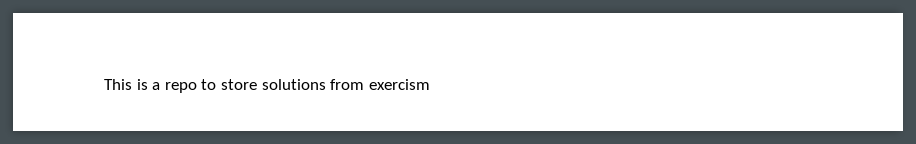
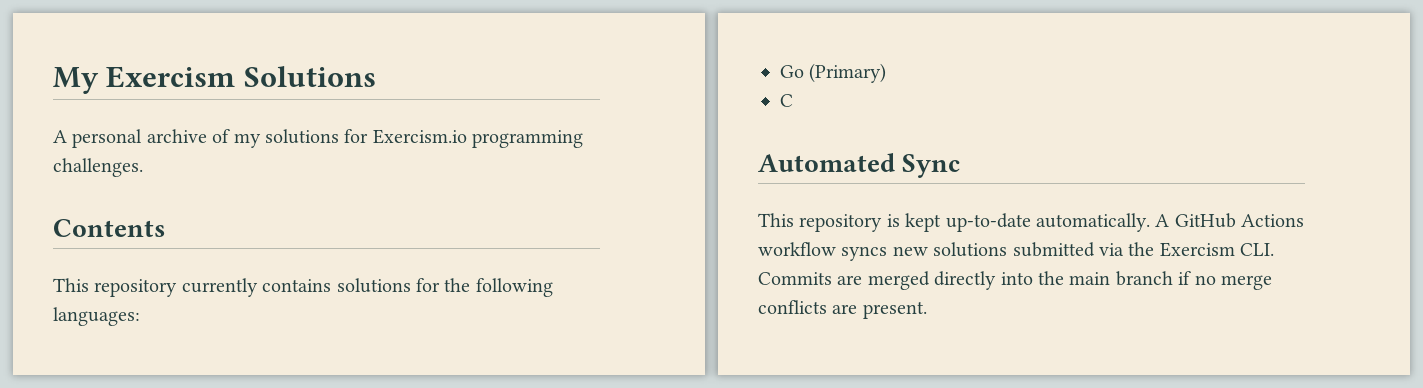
- This is a repo to store solutions from exercism
+ My Exercism Solutions
+ A personal archive of my solutions for Exercism.io programming challenges.
+ Contents
+ This repository currently contains solutions for the following languages:
+ Go (Primary)
+ C
+ Automated Sync
+ This repository is kept up-to-date automatically. A GitHub Actions workflow syncs new solutions submitted via the Exercism CLI. Commits are merged directly into the main branch if no merge conflicts are present.

